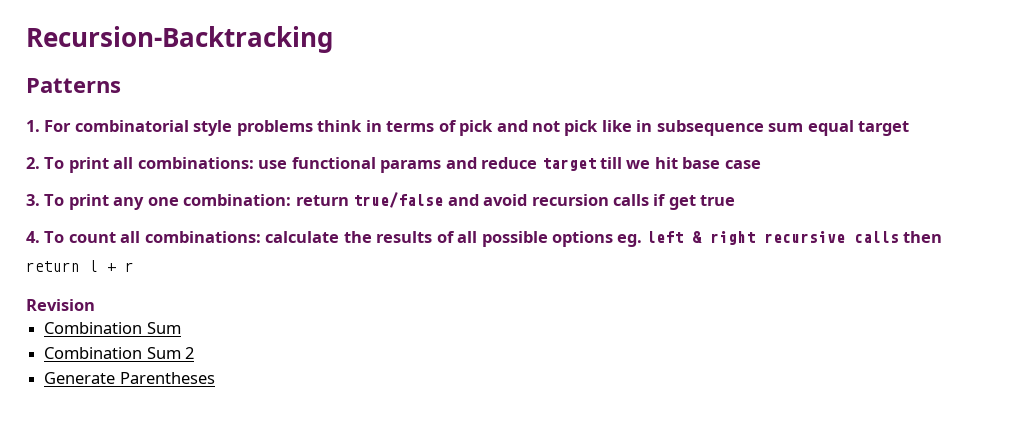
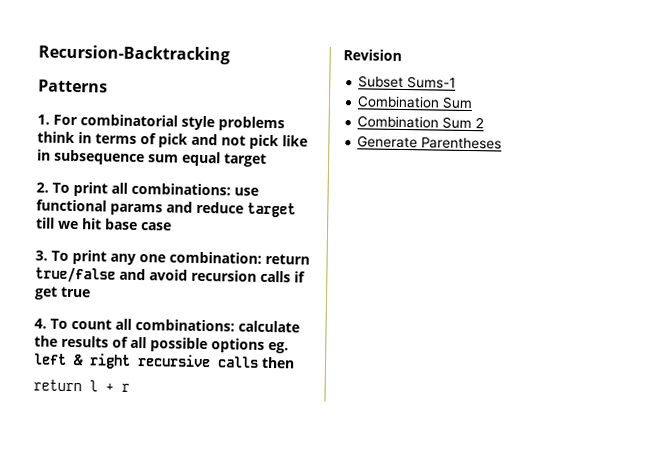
+ Subset Sums-1

